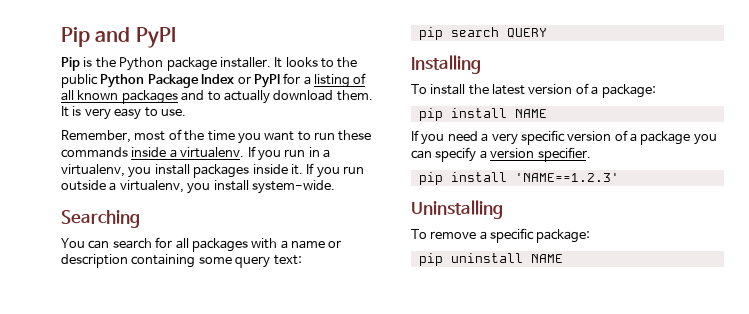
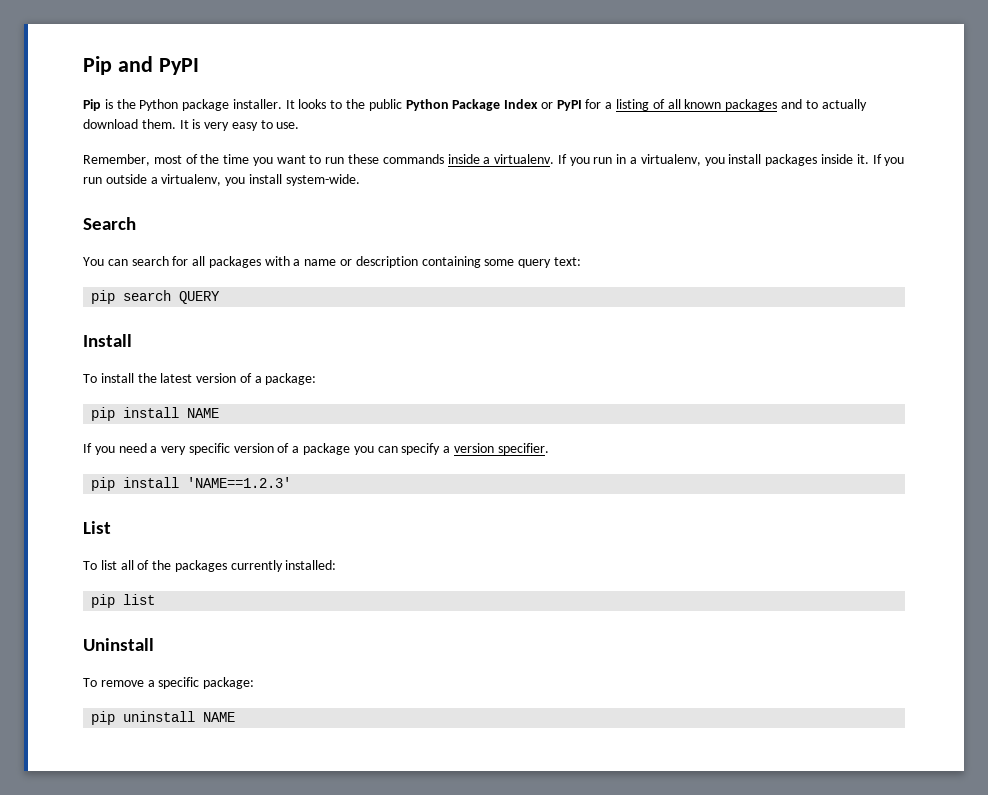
- Searching
+ Search
- Installing
+ Install
- Uninstalling
+ List
+ To list all of the packages currently installed:
+ pip list
+ Uninstall

